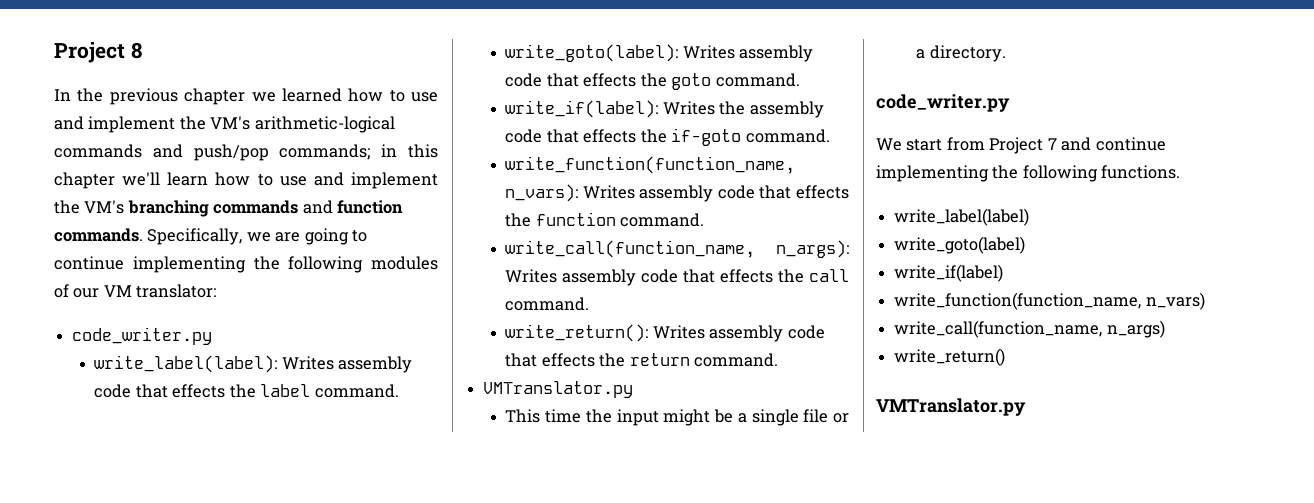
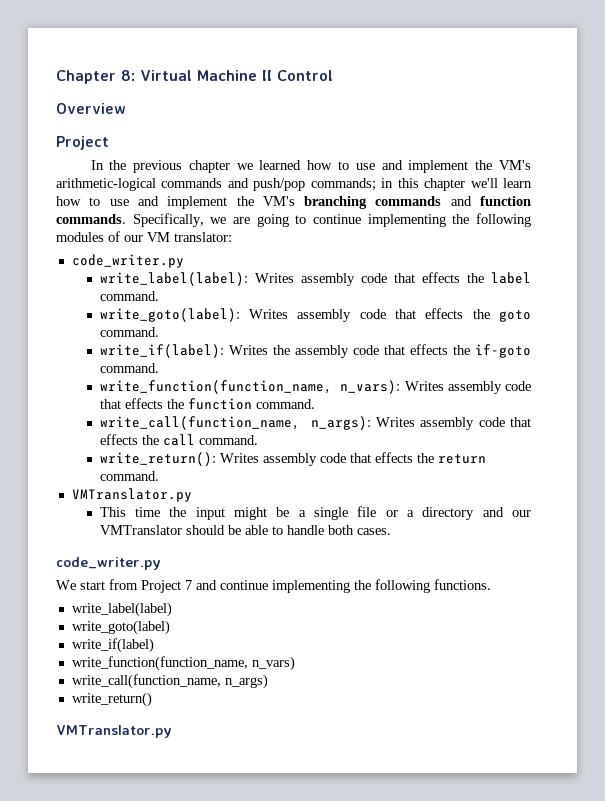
- Project 8
+ Chapter 8: Virtual Machine II Control
+ Overview
+ Project
- This time the input might be a single file or a directory.
+ This time the input might be a single file or a directory and our VMTranslator should be able to handle both cases.

